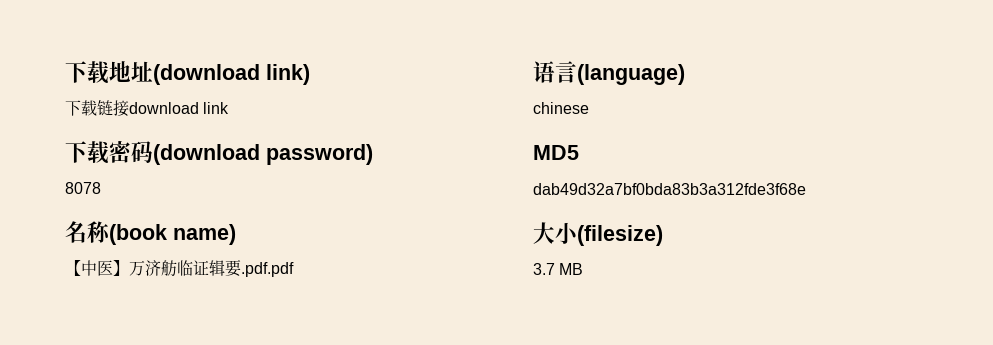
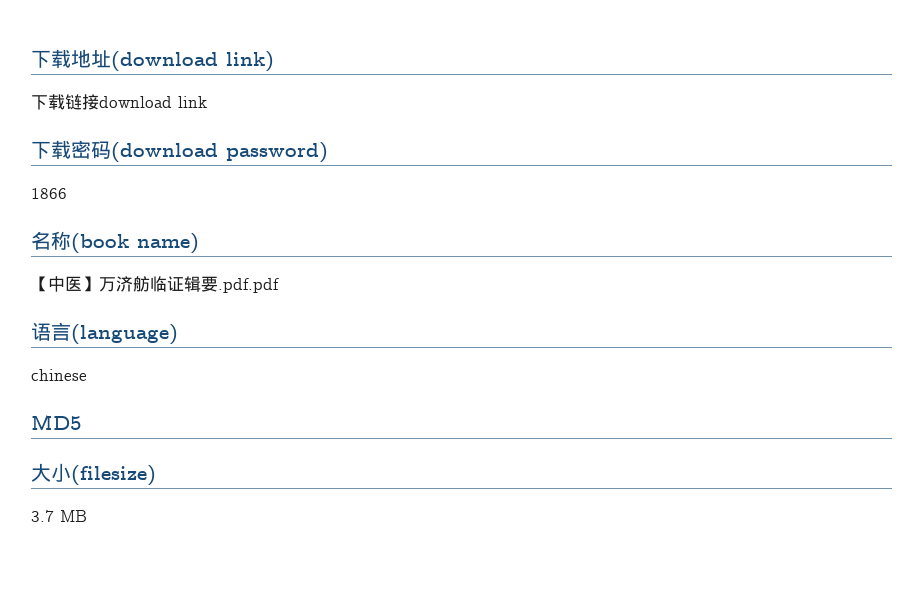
- 8078
+ 1866
- dab49d32a7bf0bda83b3a312fde3f68e

